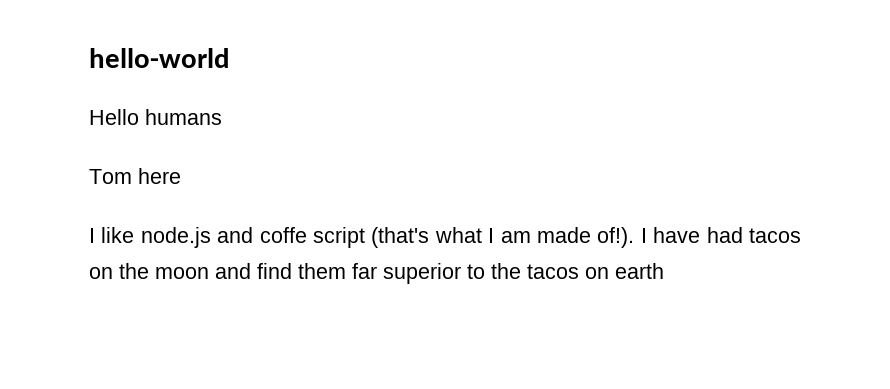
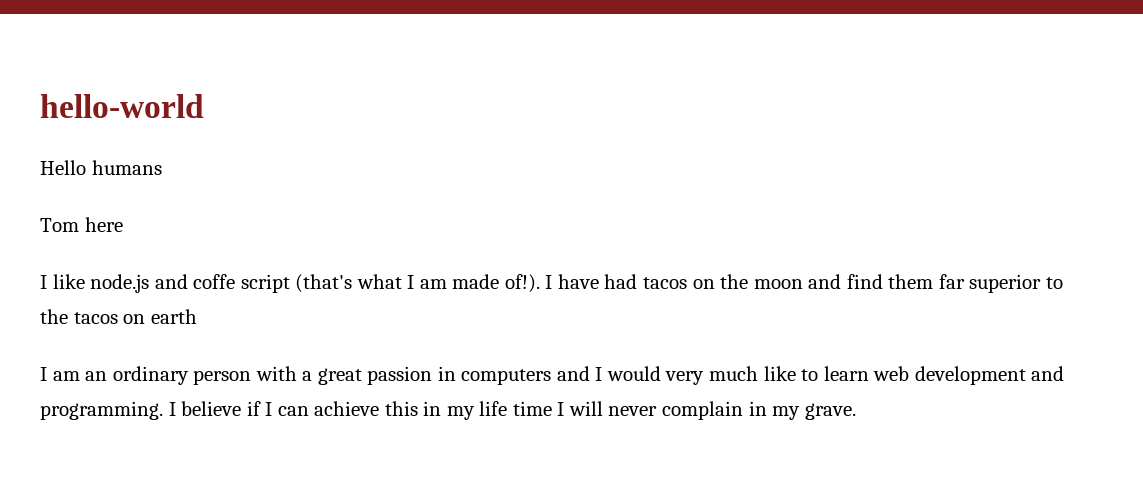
+ I am an ordinary person with a great passion in computers and I would very much like to learn web development and programming. I believe if I can achieve this in my life time I will never complain in my grave.

